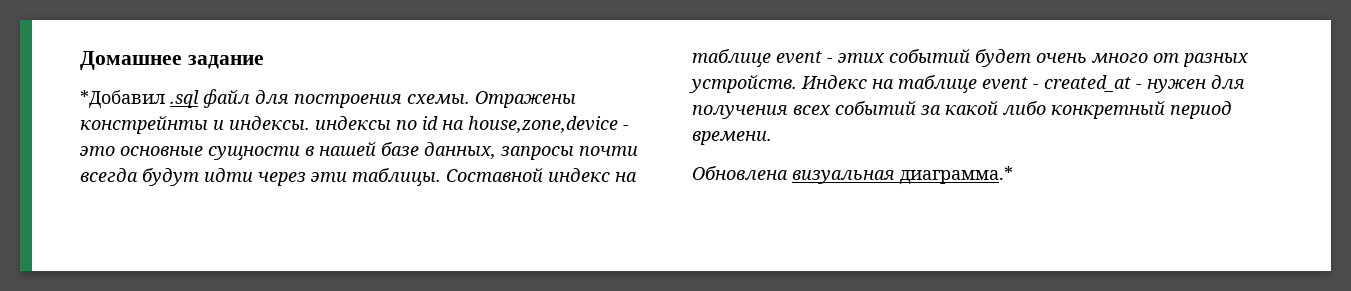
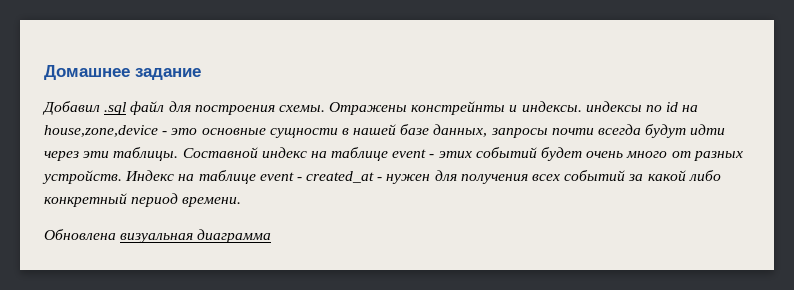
- *Добавил .sql файл для построения схемы.
+ Добавил .sql файл для построения схемы.
- Обновлена визуальная диаграмма.*
+ Обновлена визуальная диаграмма

